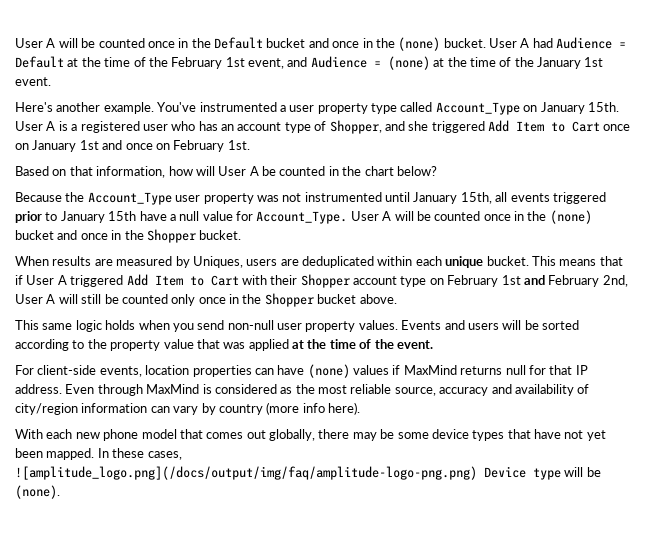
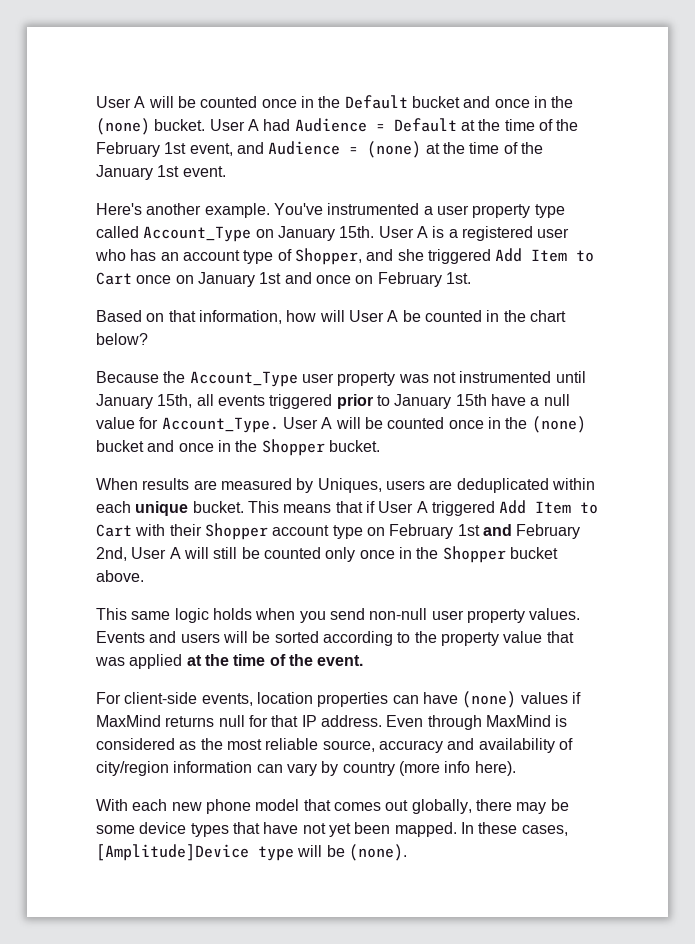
- In these cases, ![amplitude_logo.png](/docs/output/img/faq/amplitude-logo-png.png) Device type will be (none).
+ In these cases, [Amplitude]Device type will be (none).

